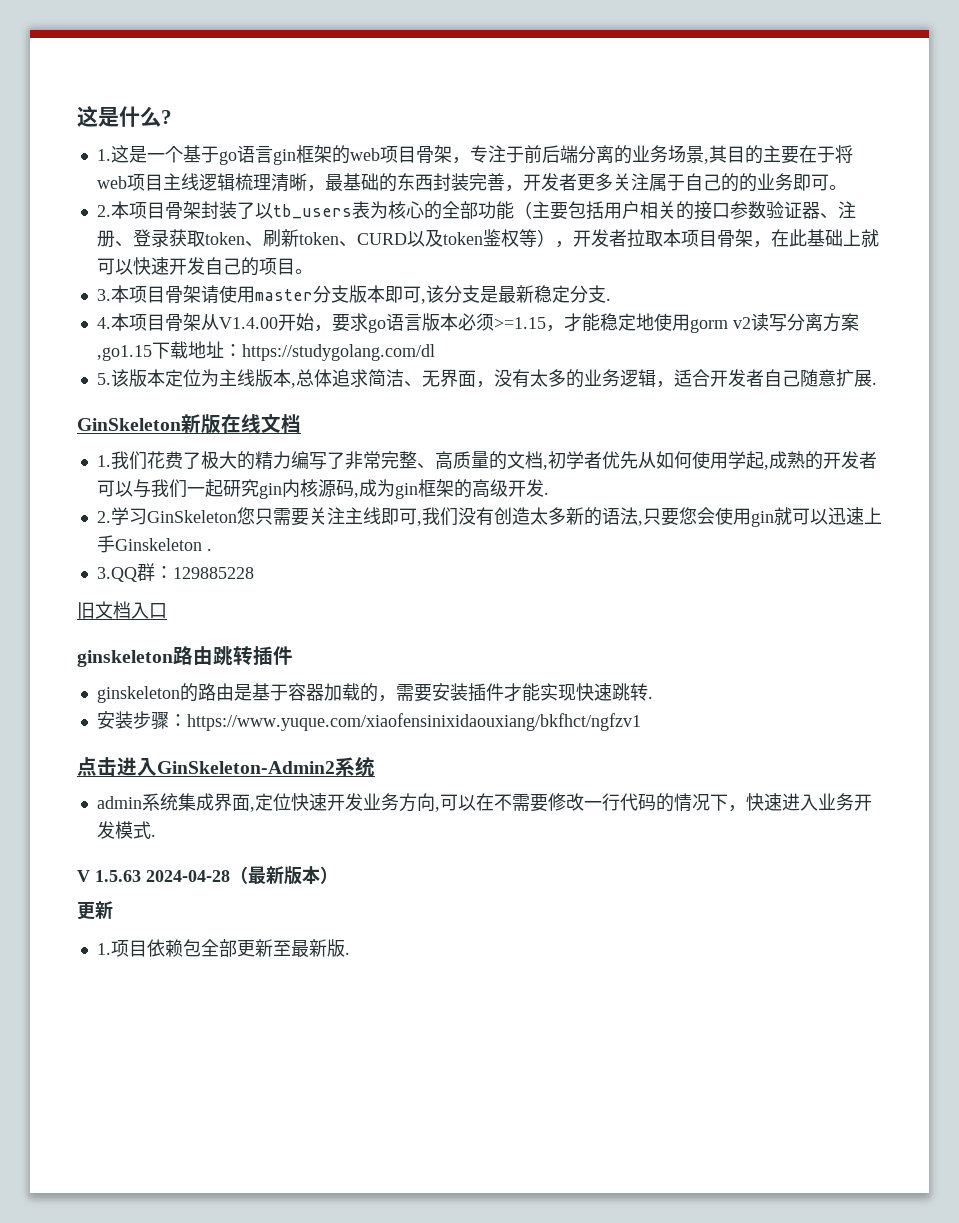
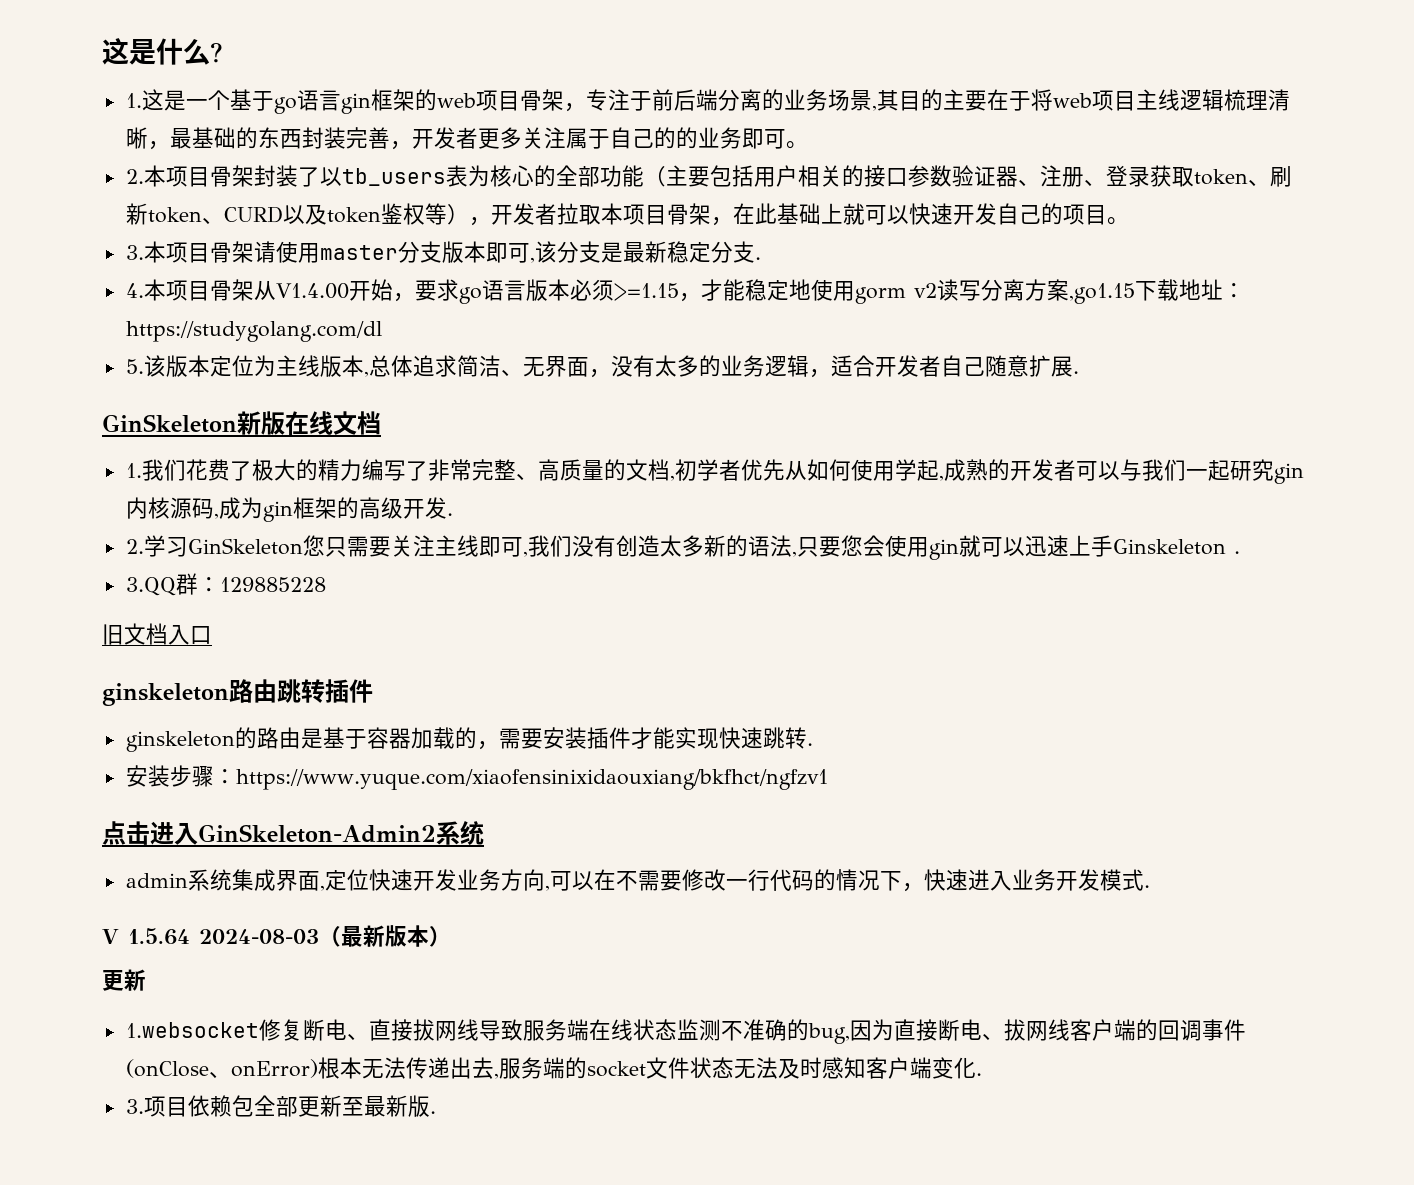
- V 1.5.63 2024-04-28（最新版本）
+ V 1.5.64 2024-08-03（最新版本）
- 1.项目依赖包全部更新至最新版.
+ 1.websocket修复断电、直接拔网线导致服务端在线状态监测不准确的bug,因为直接断电、拔网线客户端的回调事件(onClose、onError)根本无法传递出去,服务端的socket文件状态无法及时感知客户端变化.
+ 3.项目依赖包全部更新至最新版.

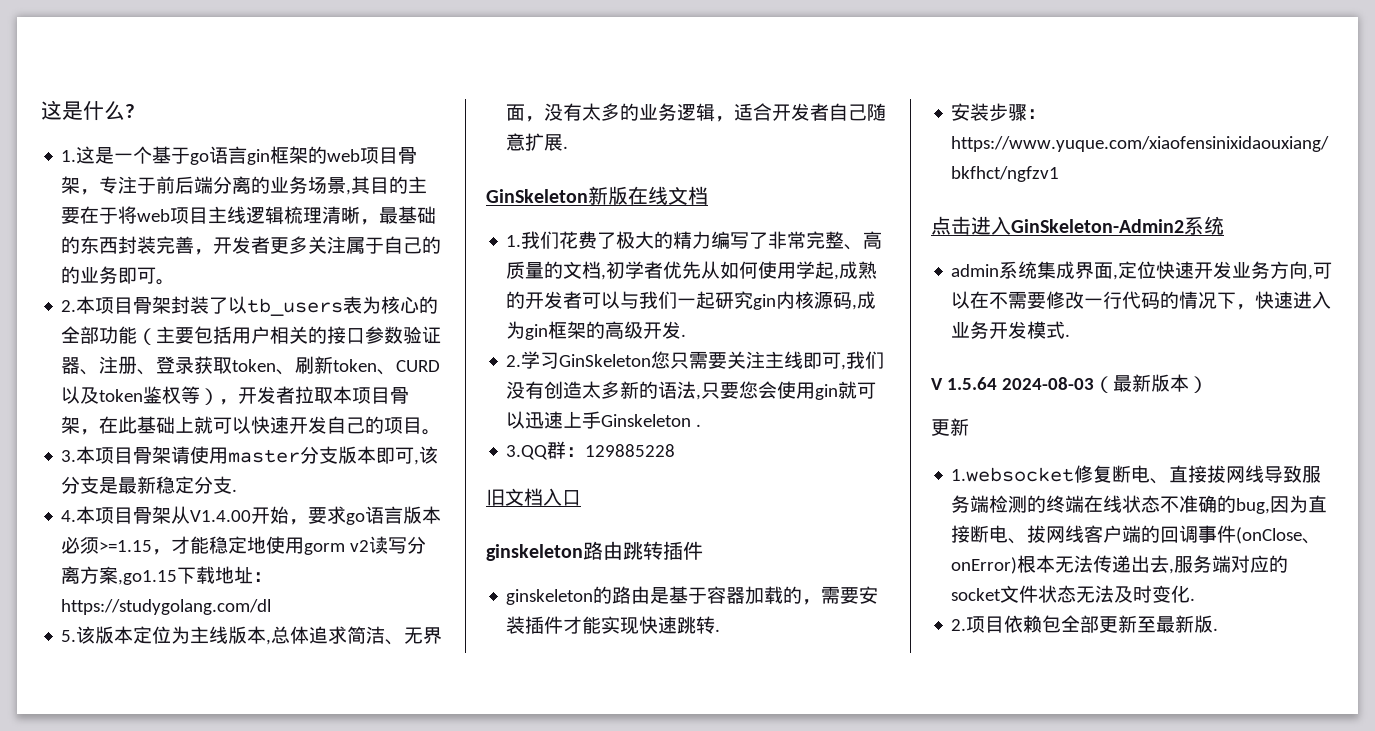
- 1.websocket修复断电、直接拔网线导致服务端在线状态监测不准确的bug,因为直接断电、拔网线客户端的回调事件(onClose、onError)根本无法传递出去,服务端的socket文件状态无法及时感知客户端变化.
+ 1.websocket修复断电、直接拔网线导致服务端检测的终端在线状态不准确的bug,因为直接断电、拔网线客户端的回调事件(onClose、onError)根本无法传递出去,服务端对应的socket文件状态无法及时变化.
- 3.项目依赖包全部更新至最新版.
+ 2.项目依赖包全部更新至最新版.

